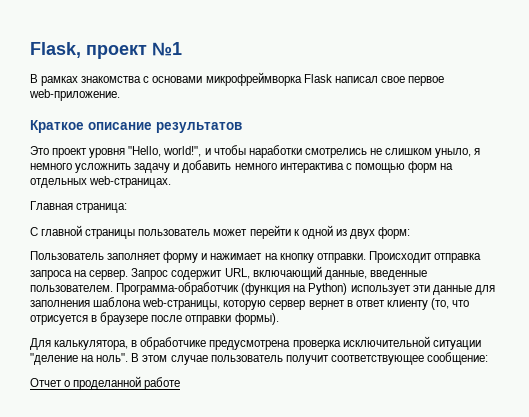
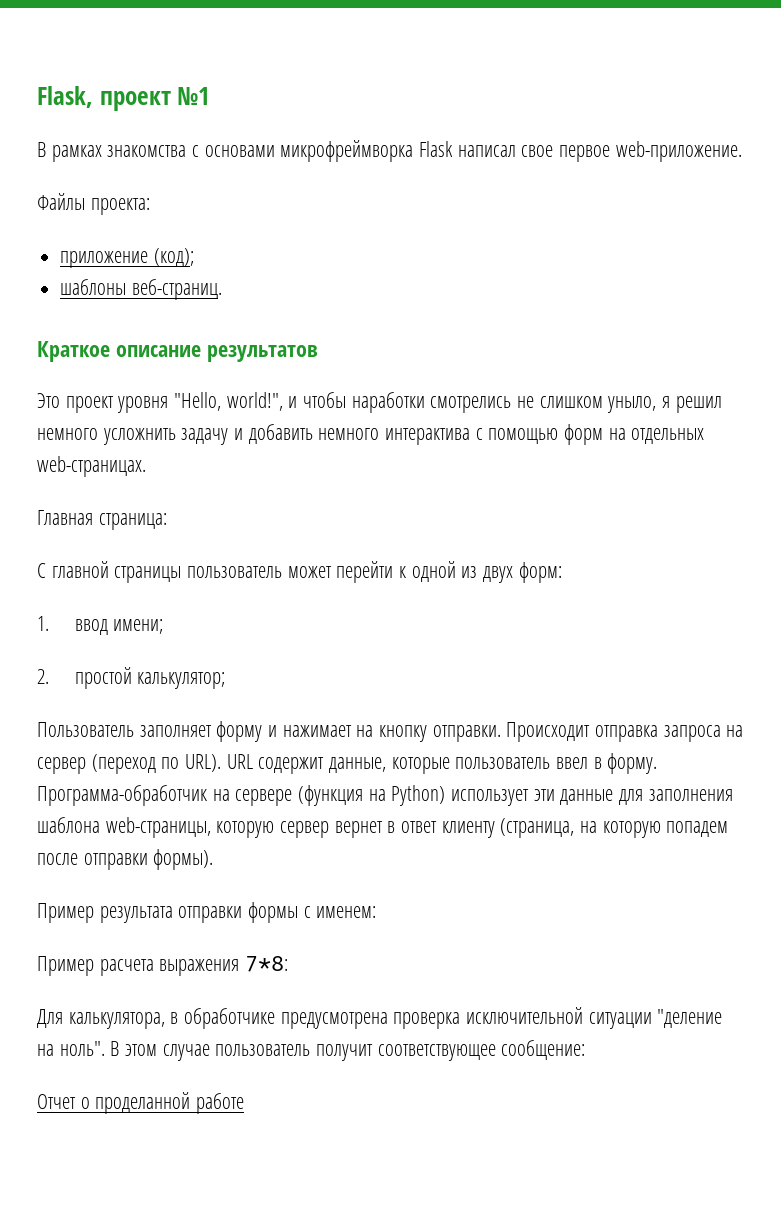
+ Файлы проекта:
+ приложение (код);
+ шаблоны веб-страниц.
- Это проект уровня "Hello, world!", и чтобы наработки смотрелись не слишком уныло, я немного усложнить задачу и добавить немного интерактива с помощью форм на отдельных web-страницах.
+ Это проект уровня "Hello, world!", и чтобы наработки смотрелись не слишком уныло, я решил немного усложнить задачу и добавить немного интерактива с помощью форм на отдельных web-страницах.
+ 1. ввод имени;
+ 2. простой калькулятор;
- Происходит отправка запроса на сервер. Запрос содержит URL, включающий данные, введенные пользователем. Программа-обработчик (функция на Python) использует эти данные для заполнения шаблона web-страницы, которую сервер вернет в ответ клиенту (то, что отрисуется в браузере после отправки формы).
+ Происходит отправка запроса на сервер (переход по URL). URL содержит данные, которые пользователь ввел в форму. Программа-обработчик на сервере (функция на Python) использует эти данные для заполнения шаблона web-страницы, которую сервер вернет в ответ клиенту (страница, на которую попадем после отправки формы).
+ Пример результата отправки формы с именем:
+ Пример расчета выражения 7*8:

